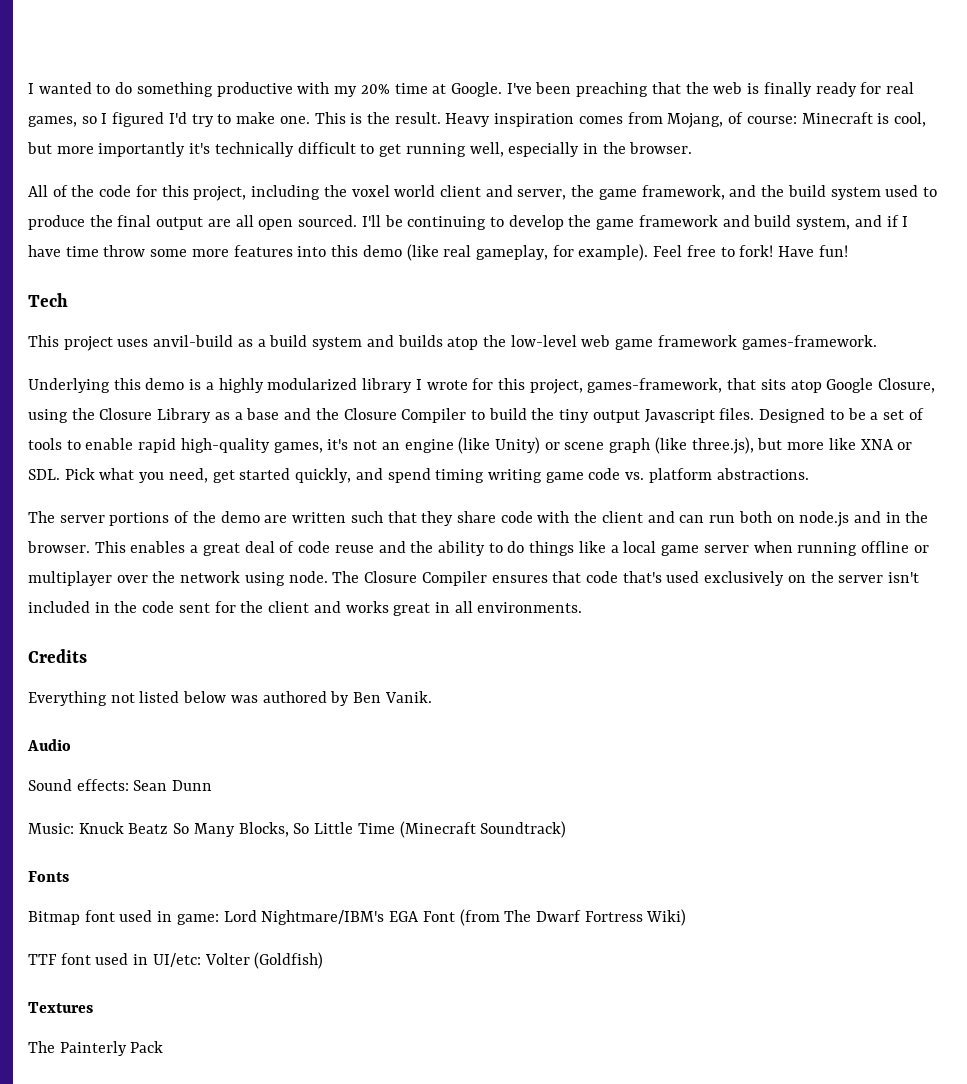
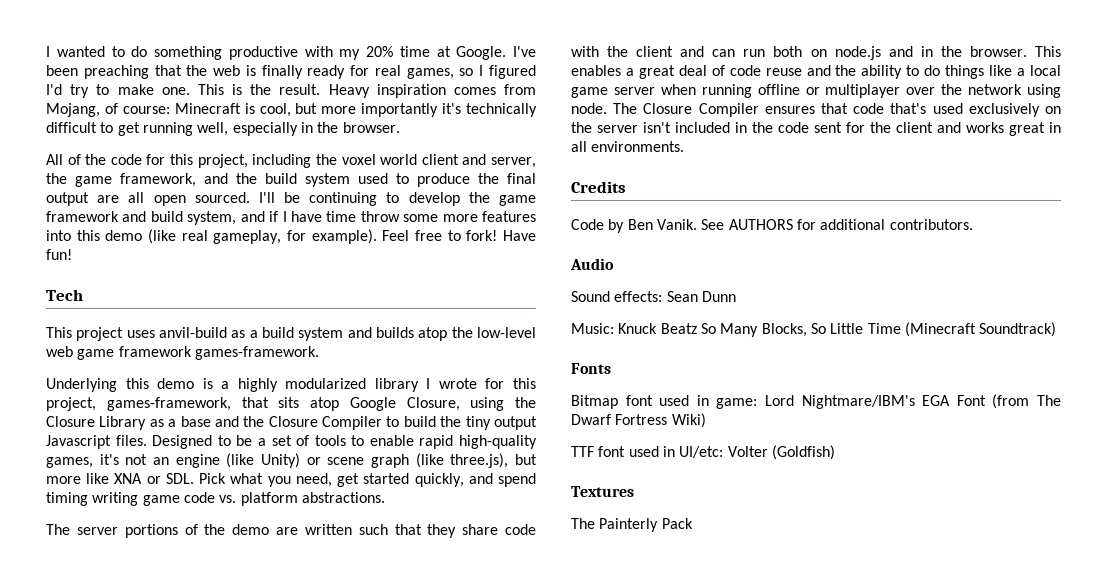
- Everything not listed below was authored by Ben Vanik.
+ Code by Ben Vanik. See AUTHORS for additional contributors.

